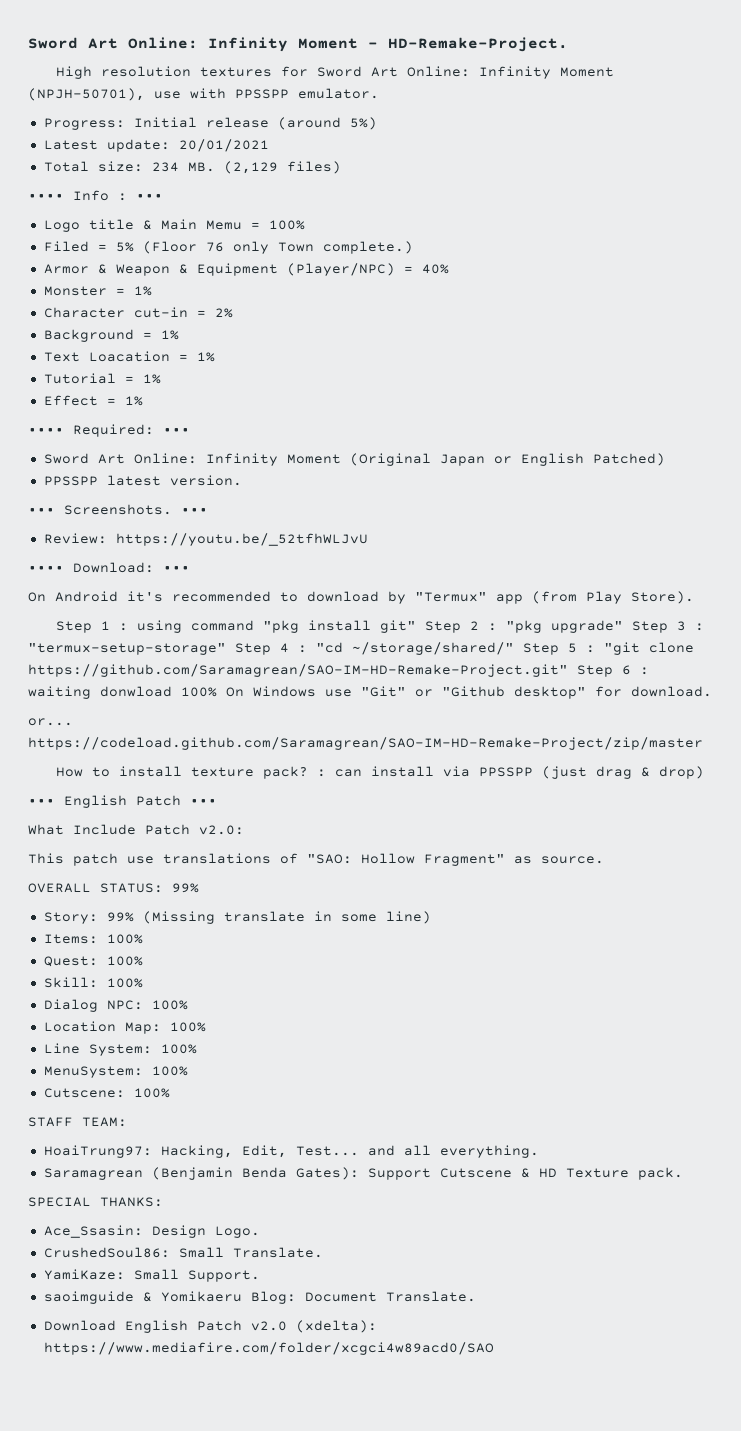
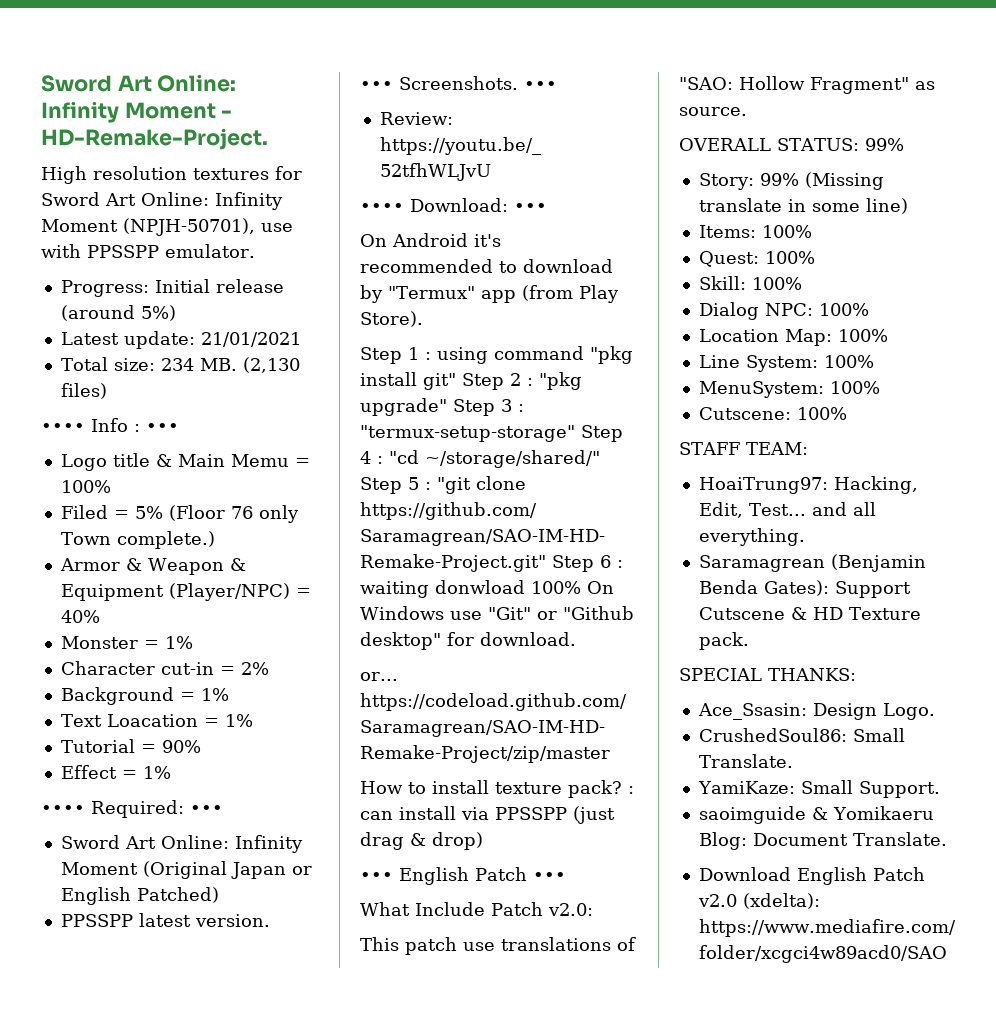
- Latest update: 20/01/2021
+ Latest update: 21/01/2021
- Total size: 234 MB. (2,129 files)
+ Total size: 234 MB. (2,130 files)
- Tutorial = 1%
+ Tutorial = 90%

